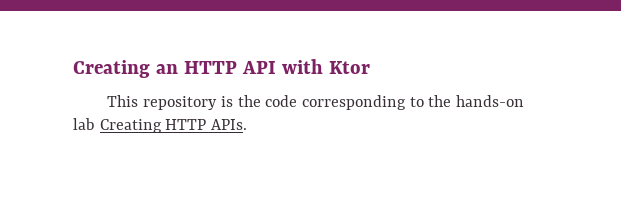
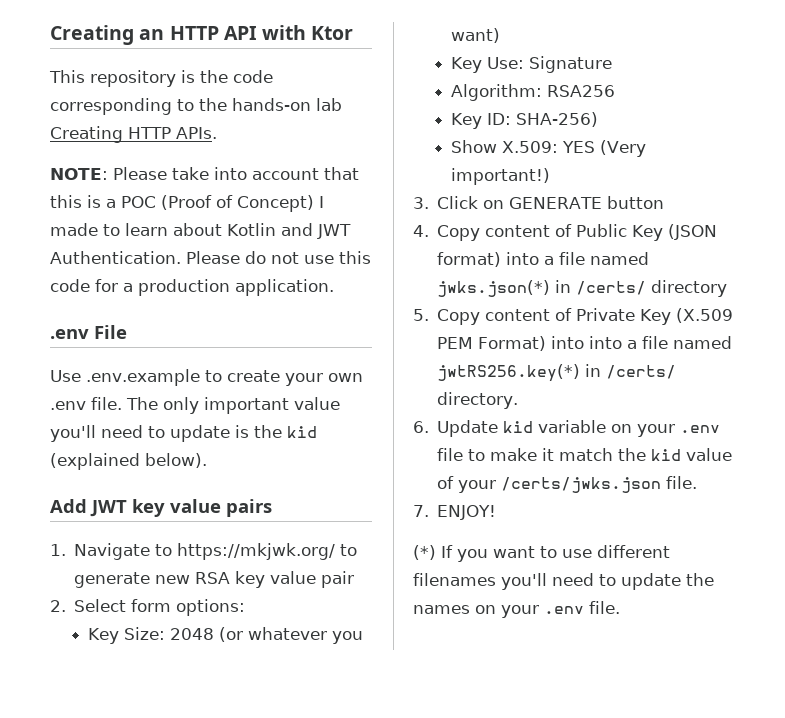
+ NOTE: Please take into account that this is a POC (Proof of Concept) I made to learn about Kotlin and JWT Authentication. Please do not use this code for a production application.
+ .env File
+ Use .env.example to create your own .env file. The only important value you'll need to update is the kid (explained below).
+ Add JWT key value pairs
+ 1. Navigate to https://mkjwk.org/ to generate new RSA key value pair
+ 2. Select form options:
+ Key Size: 2048 (or whatever you want)
+ Key Use: Signature
+ Algorithm: RSA256
+ Key ID: SHA-256)
+ Show X.509: YES (Very important!)
+ 3. Click on GENERATE button
+ 4. Copy content of Public Key (JSON format) into a file named jwks.json(*) in /certs/ directory
+ 5. Copy content of Private Key (X.509 PEM Format) into into a file named jwtRS256.key(*) in /certs/ directory.
+ 6. Update kid variable on your .env file to make it match the kid value of your /certs/jwks.json file.
+ 7. ENJOY!
+ (*) If you want to use different filenames you'll need to update the names on your .env file.

